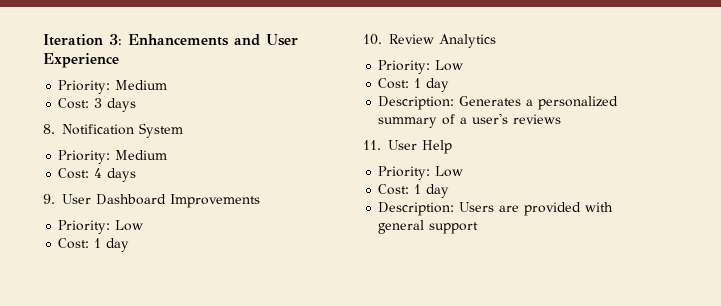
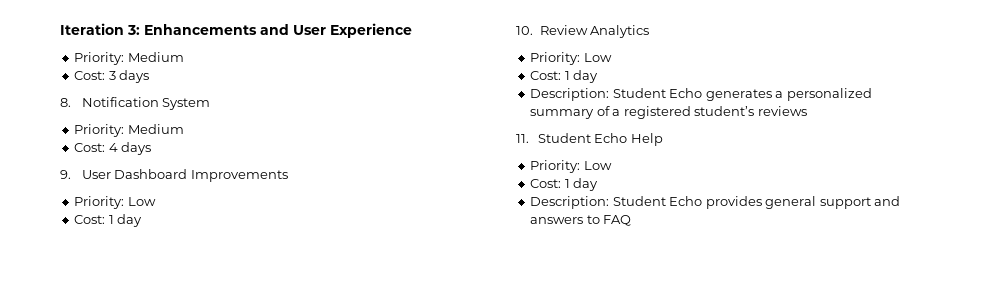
- Description: Generates a personalized summary of a user's reviews
+ Description: Student Echo generates a personalized summary of a registered student’s reviews
- 11. User Help
+ 11. Student Echo Help
- Description: Users are provided with general support
+ Description: Student Echo provides general support and answers to FAQ

